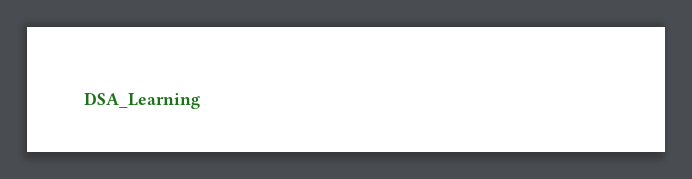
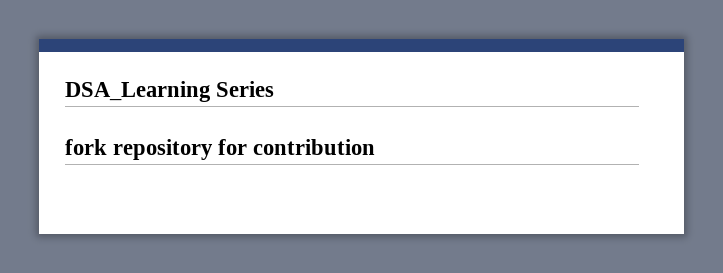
- DSA_Learning
+ DSA_Learning Series
+ fork repository for contribution

